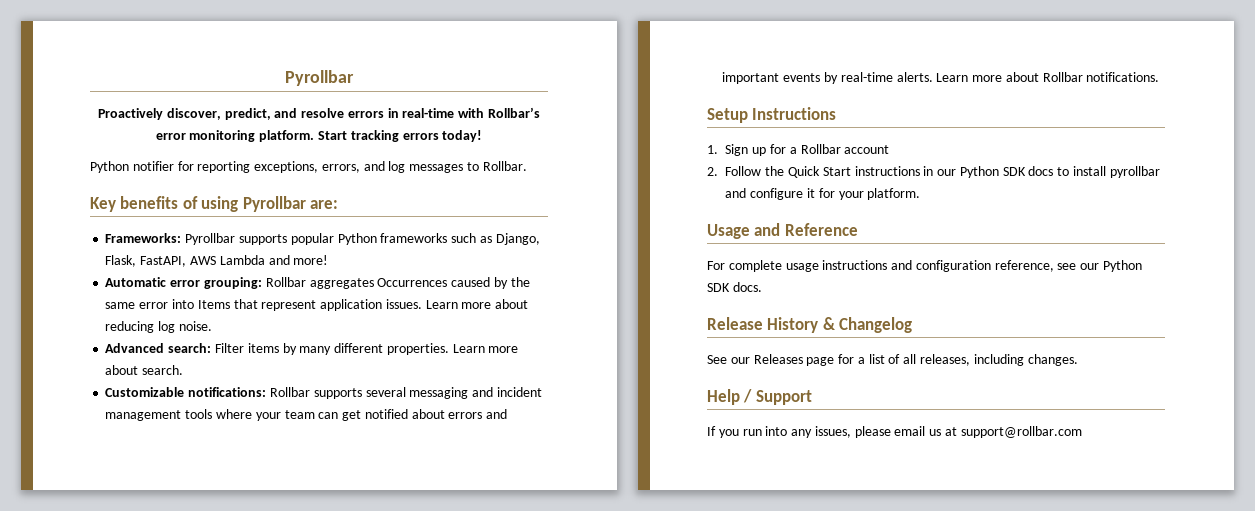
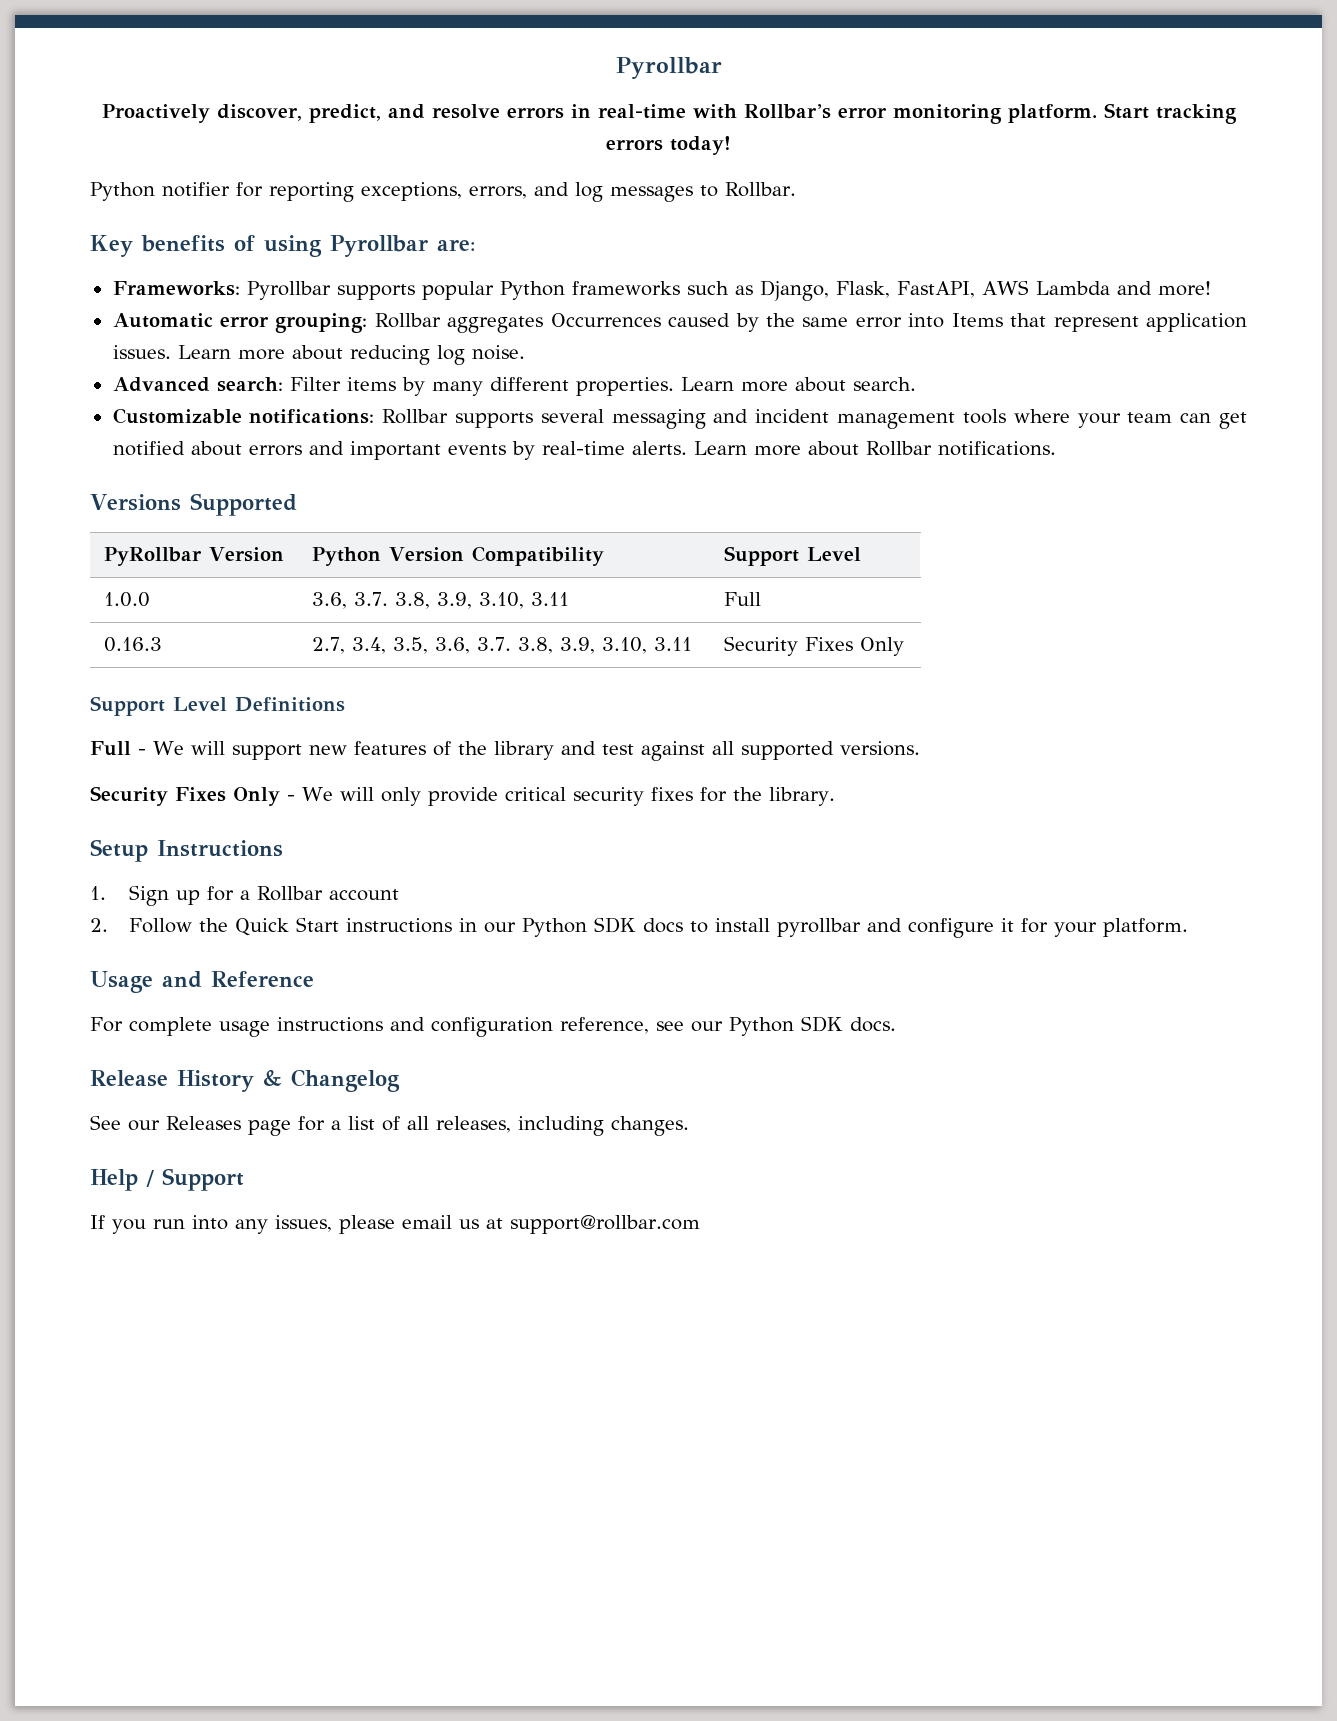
+ Versions Supported
+ PyRollbar Version | Python Version Compatibility | Support Level
+ 1.0.0 | 3.6, 3.7. 3.8, 3.9, 3.10, 3.11 | Full
+ 0.16.3 | 2.7, 3.4, 3.5, 3.6, 3.7. 3.8, 3.9, 3.10, 3.11 | Security Fixes Only
+ Support Level Definitions
+ Full - We will support new features of the library and test against all supported versions.
+ Security Fixes Only - We will only provide critical security fixes for the library.

